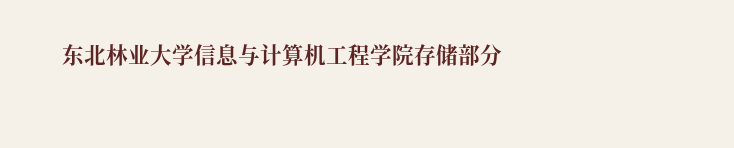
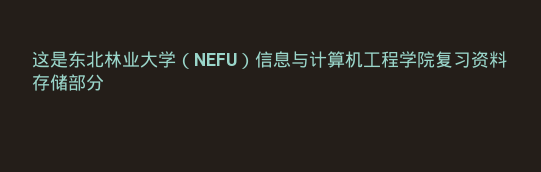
- 东北林业大学信息与计算机工程学院存储部分
+ 这是东北林业大学（NEFU）信息与计算机工程学院复习资料存储部分

